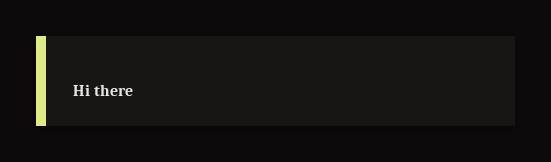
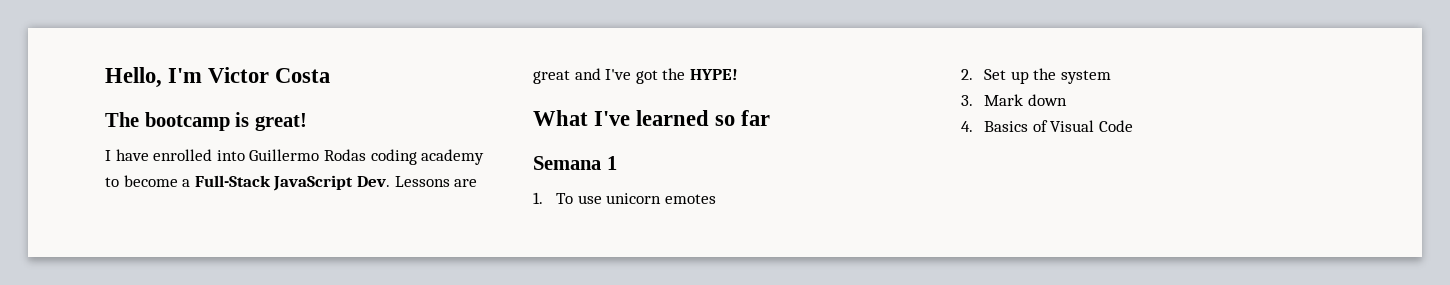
- Hi there
+ Hello, I'm Victor Costa
+ The bootcamp is great!
+ I have enrolled into Guillermo Rodas coding academy to become a Full-Stack JavaScript Dev. Lessons are great and I've got the HYPE!
+ What I've learned so far
+ Semana 1
+ 1. To use unicorn emotes
+ 2. Set up the system
+ 3. Mark down
+ 4. Basics of Visual Code

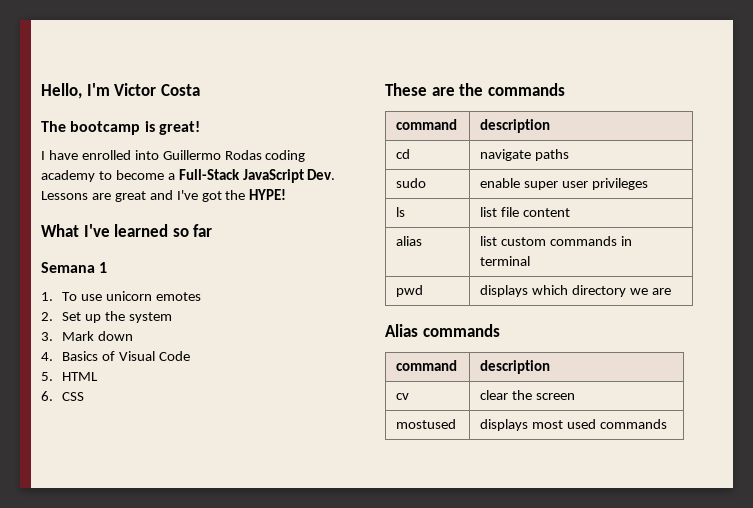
+ 5. HTML
+ 6. CSS
+ These are the commands
+ command | description
+ cd | navigate paths
+ sudo | enable super user privileges
+ ls | list file content
+ alias | list custom commands in terminal
+ pwd | displays which directory we are
+ Alias commands
+ command | description
+ cv | clear the screen
+ mostused | displays most used commands

